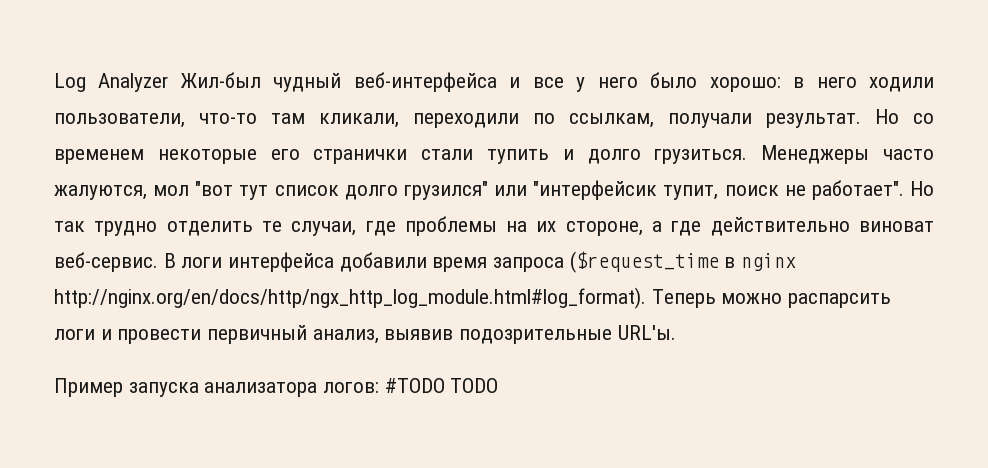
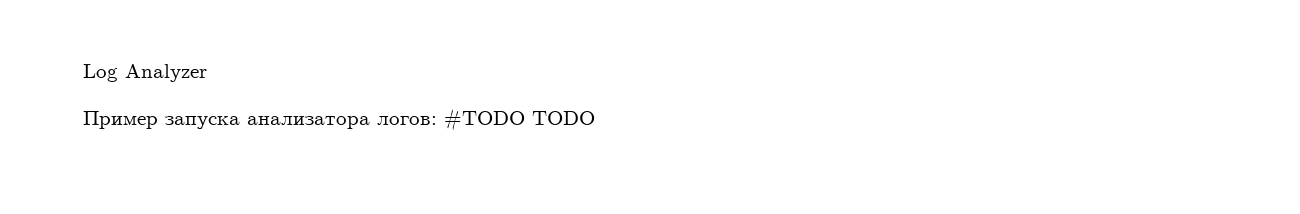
- Log Analyzer Жил-был чудный веб-интерфейса и все у него было хорошо: в него ходили пользователи, что-то там кликали, переходили по ссылкам, получали результат. Но со временем некоторые его странички стали тупить и долго грузиться. Менеджеры часто жалуются, мол "вот тут список долго грузился" или "интерфейсик тупит, поиск не работает". Но так трудно отделить те случаи, где проблемы на их стороне, а где действительно виноват веб-сервис. В логи интерфейса добавили время запроса ($request_time в nginx http://nginx.org/en/docs/http/ngx_http_log_module.html#log_format). Теперь можно распарсить логи и провести первичный анализ, выявив подозрительные URL'ы.
+ Log Analyzer

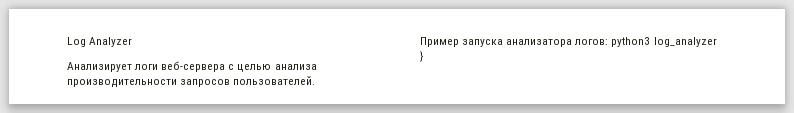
+ Анализирует логи веб-сервера с целью анализа производительности запросов пользователей.
- Пример запуска анализатора логов: #TODO TODO
+ Пример запуска анализатора логов: python3 log_analyzer
+ }

